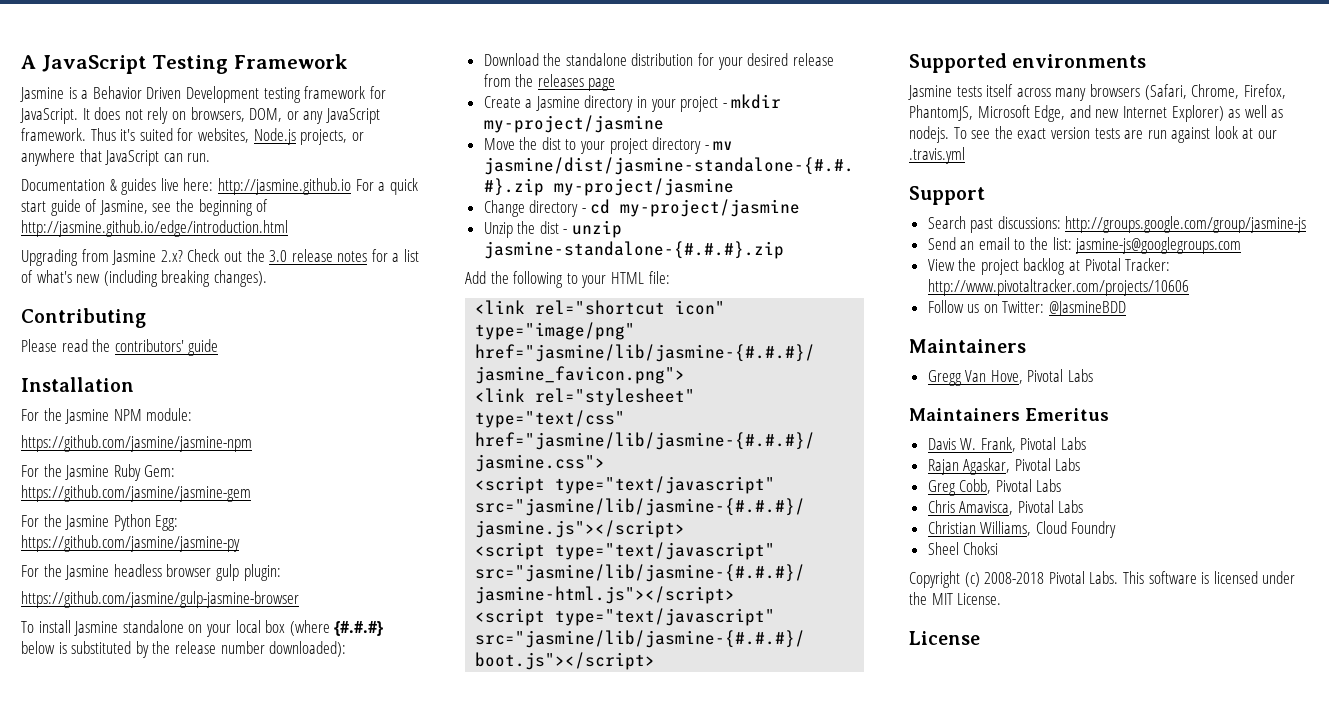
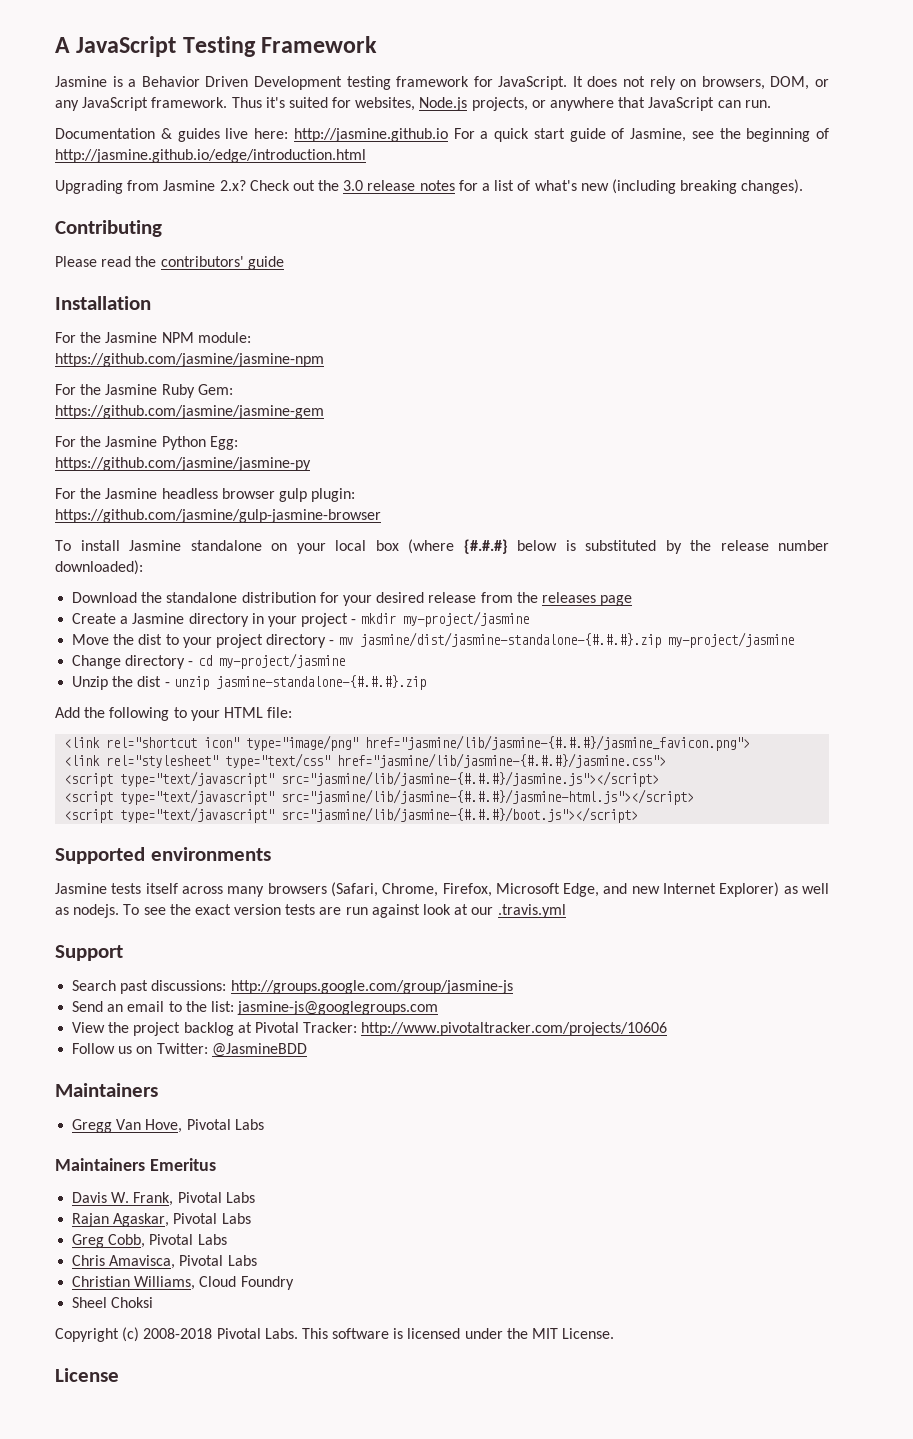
- Jasmine tests itself across many browsers (Safari, Chrome, Firefox, PhantomJS, Microsoft Edge, and new Internet Explorer) as well as nodejs.
+ Jasmine tests itself across many browsers (Safari, Chrome, Firefox, Microsoft Edge, and new Internet Explorer) as well as nodejs.

